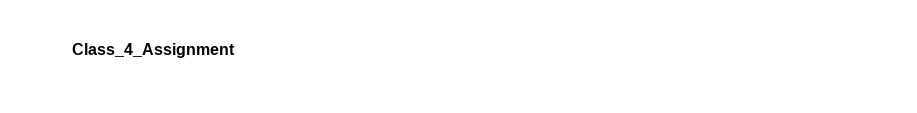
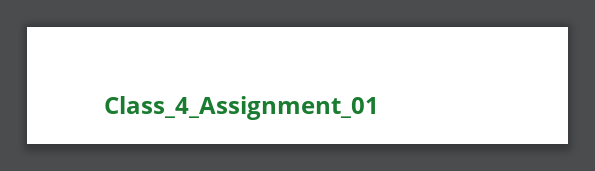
- Class_4_Assignment
+ Class_4_Assignment_01

